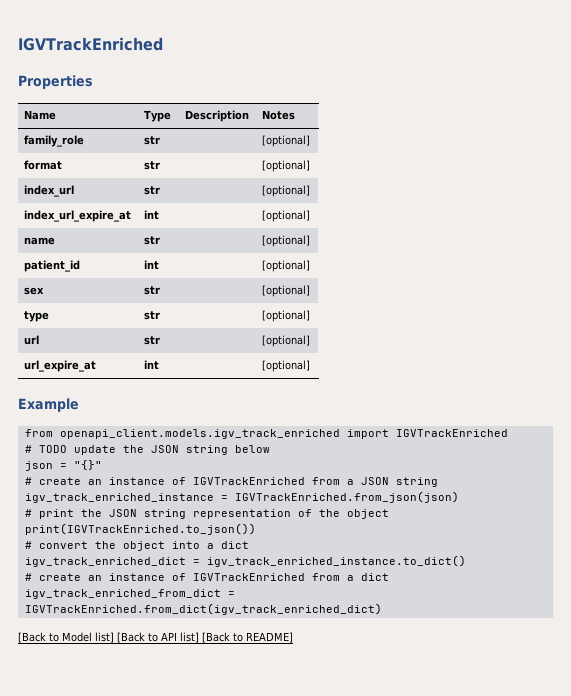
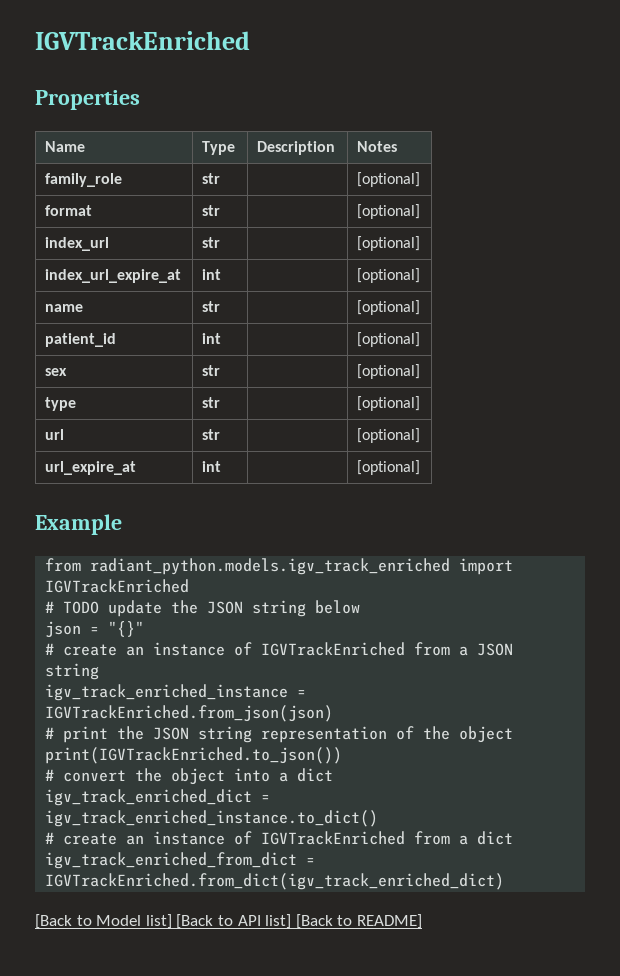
- from openapi_client.models.igv_track_enriched import IGVTrackEnriched
+ from radiant_python.models.igv_track_enriched import IGVTrackEnriched

